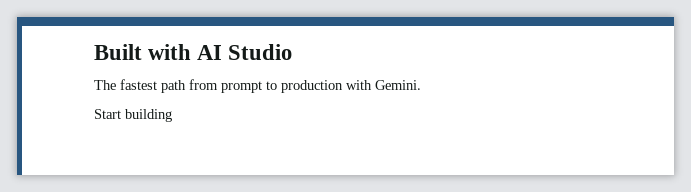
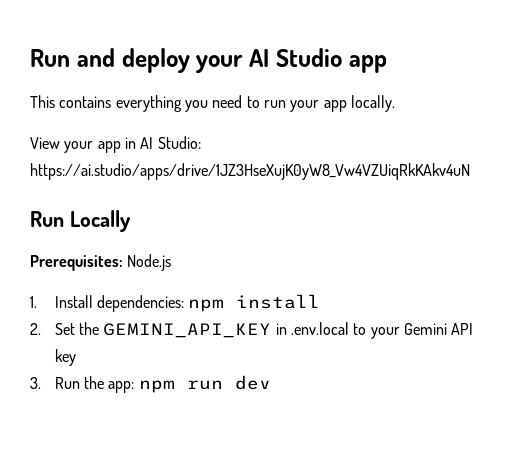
- Built with AI Studio
- The fastest path from prompt to production with Gemini.
- Start building
+ Run and deploy your AI Studio app
+ This contains everything you need to run your app locally.
+ View your app in AI Studio: https://ai.studio/apps/drive/1JZ3HseXujK0yW8_Vw4VZUiqRkKAkv4uN
+ Run Locally
+ Prerequisites: Node.js
+ 1. Install dependencies: npm install
+ 2. Set the GEMINI_API_KEY in .env.local to your Gemini API key
+ 3. Run the app: npm run dev

